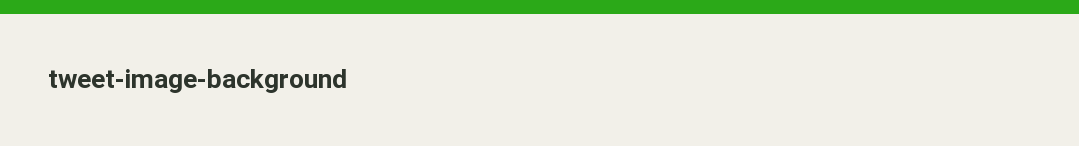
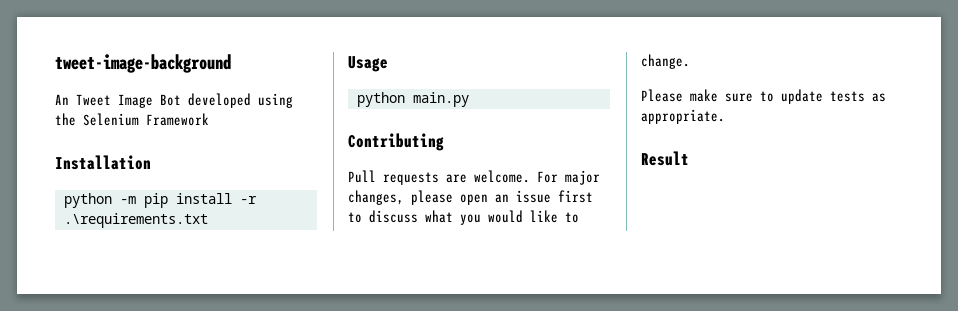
+ An Tweet Image Bot developed using the Selenium Framework
+ Installation
+ python -m pip install -r .\requirements.txt
+ Usage
+ python main.py
+ Contributing
+ Pull requests are welcome. For major changes, please open an issue first to discuss what you would like to change.
+ Please make sure to update tests as appropriate.
+ Result

